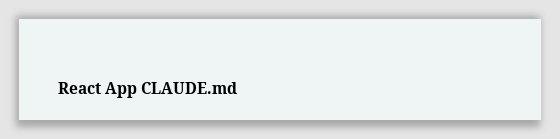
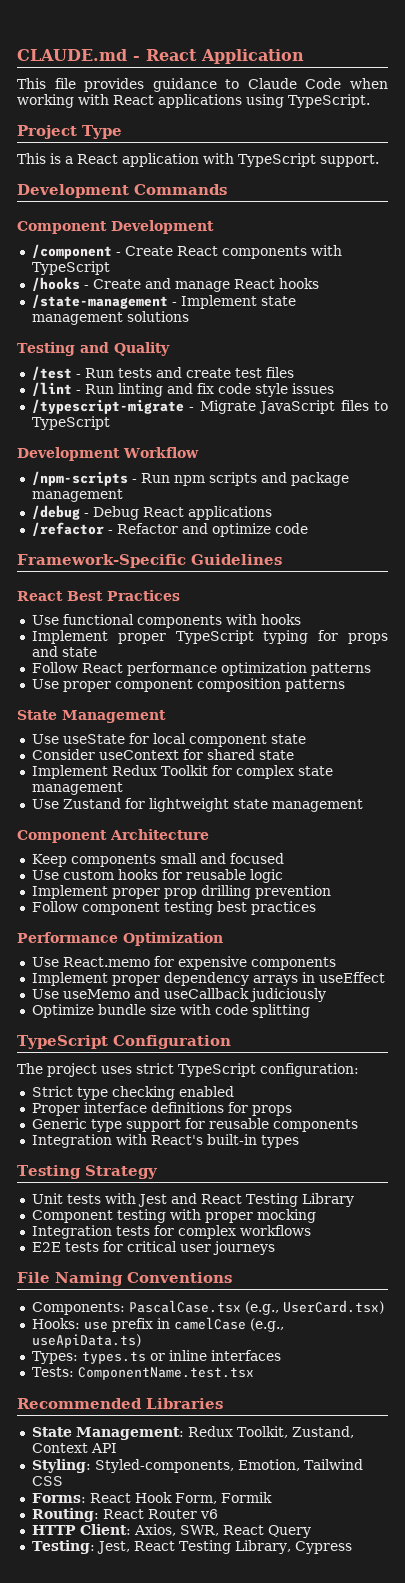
- React App CLAUDE.md
+ CLAUDE.md - React Application
+ This file provides guidance to Claude Code when working with React applications using TypeScript.
+ Project Type
+ This is a React application with TypeScript support.
+ Development Commands
+ Component Development
+ /component - Create React components with TypeScript
+ /hooks - Create and manage React hooks
+ /state-management - Implement state management solutions
+ Testing and Quality
+ /test - Run tests and create test files
+ /lint - Run linting and fix code style issues
+ /typescript-migrate - Migrate JavaScript files to TypeScript
+ Development Workflow
+ /npm-scripts - Run npm scripts and package management
+ /debug - Debug React applications
+ /refactor - Refactor and optimize code
+ Framework-Specific Guidelines
+ React Best Practices
+ Use functional components with hooks
+ Implement proper TypeScript typing for props and state
+ Follow React performance optimization patterns
+ Use proper component composition patterns
+ State Management
+ Use useState for local component state
+ Consider useContext for shared state
+ Implement Redux Toolkit for complex state management
+ Use Zustand for lightweight state management
+ Component Architecture
+ Keep components small and focused
+ Use custom hooks for reusable logic
+ Implement proper prop drilling prevention
+ Follow component testing best practices
+ Performance Optimization
+ Use React.memo for expensive components
+ Implement proper dependency arrays in useEffect
+ Use useMemo and useCallback judiciously
+ Optimize bundle size with code splitting
+ TypeScript Configuration
+ The project uses strict TypeScript configuration:
+ Strict type checking enabled
+ Proper interface definitions for props
+ Generic type support for reusable components
+ Integration with React's built-in types
+ Testing Strategy
+ Unit tests with Jest and React Testing Library
+ Component testing with proper mocking
+ Integration tests for complex workflows
+ E2E tests for critical user journeys
+ File Naming Conventions
+ Components: PascalCase.tsx (e.g., UserCard.tsx)
+ Hooks: use prefix in camelCase (e.g., useApiData.ts)
+ Types: types.ts or inline interfaces
+ Tests: ComponentName.test.tsx
+ Recommended Libraries
+ State Management: Redux Toolkit, Zustand, Context API
+ Styling: Styled-components, Emotion, Tailwind CSS
+ Forms: React Hook Form, Formik
+ Routing: React Router v6
+ HTTP Client: Axios, SWR, React Query
+ Testing: Jest, React Testing Library, Cypress

